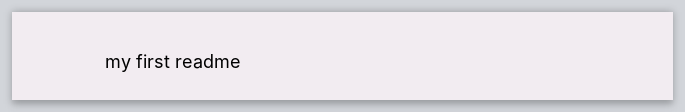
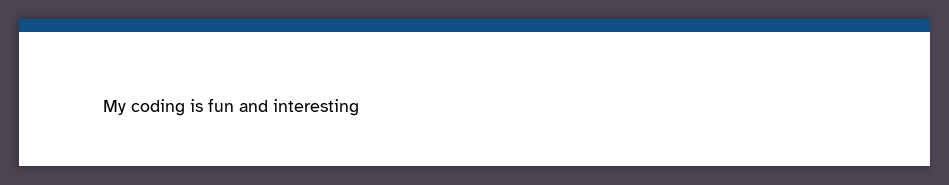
- my first readme
+ My coding is fun and interesting

